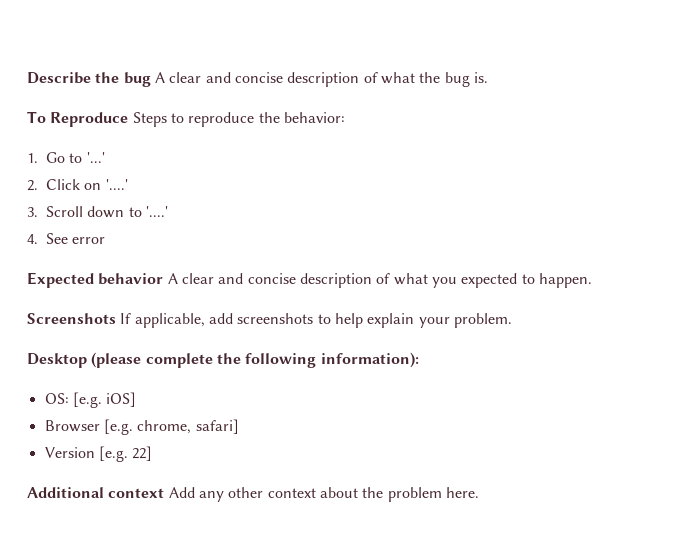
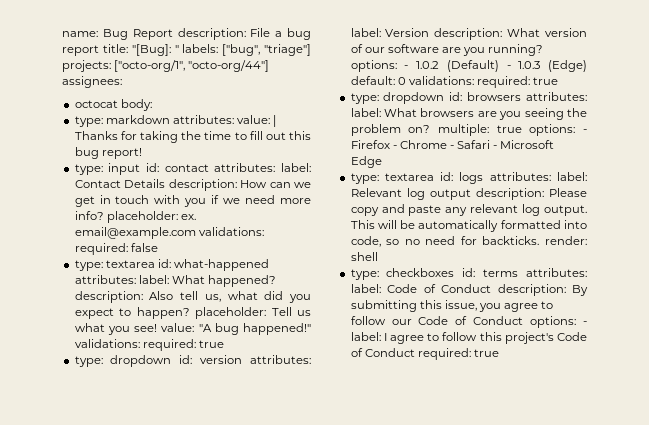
- Describe the bug A clear and concise description of what the bug is.
- To Reproduce Steps to reproduce the behavior:
- 1. Go to '...'
- 2. Click on '....'
- 3. Scroll down to '....'
- 4. See error
- Expected behavior A clear and concise description of what you expected to happen.
- Screenshots If applicable, add screenshots to help explain your problem.
- Desktop (please complete the following information):
- OS: [e.g. iOS]
- Browser [e.g. chrome, safari]
- Version [e.g. 22]
- Additional context Add any other context about the problem here.
+ name: Bug Report description: File a bug report title: "[Bug]: " labels: ["bug", "triage"] projects: ["octo-org/1", "octo-org/44"] assignees:
+ octocat body:
+ type: markdown attributes: value: | Thanks for taking the time to fill out this bug report!
+ type: input id: contact attributes: label: Contact Details description: How can we get in touch with you if we need more info? placeholder: ex. email@example.com validations: required: false
+ type: textarea id: what-happened attributes: label: What happened? description: Also tell us, what did you expect to happen? placeholder: Tell us what you see! value: "A bug happened!" validations: required: true
+ type: dropdown id: version attributes: label: Version description: What version of our software are you running? options: - 1.0.2 (Default) - 1.0.3 (Edge) default: 0 validations: required: true
+ type: dropdown id: browsers attributes: label: What browsers are you seeing the problem on? multiple: true options: - Firefox - Chrome - Safari - Microsoft Edge
+ type: textarea id: logs attributes: label: Relevant log output description: Please copy and paste any relevant log output. This will be automatically formatted into code, so no need for backticks. render: shell
+ type: checkboxes id: terms attributes: label: Code of Conduct description: By submitting this issue, you agree to follow our Code of Conduct options: - label: I agree to follow this project's Code of Conduct required: true

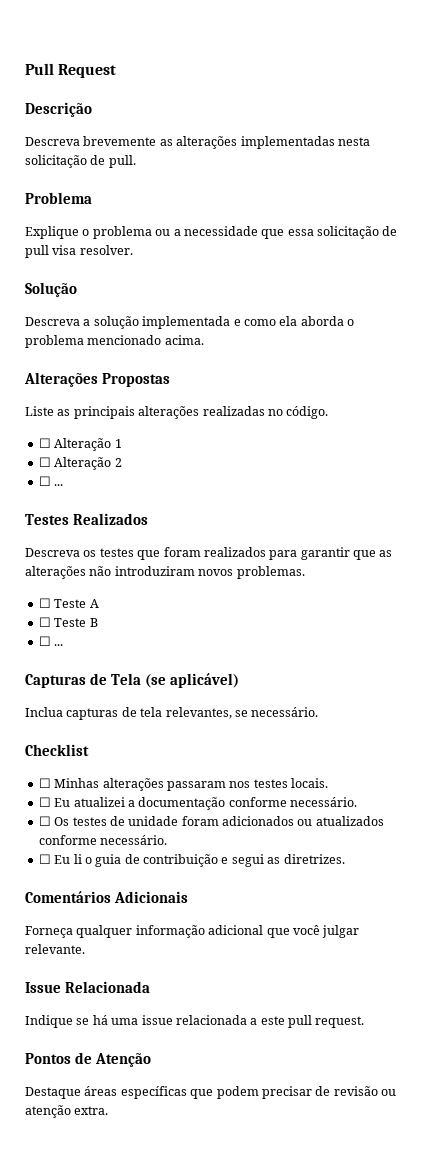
- name: Bug Report description: File a bug report title: "[Bug]: " labels: ["bug", "triage"] projects: ["octo-org/1", "octo-org/44"] assignees:
- octocat body:
- type: markdown attributes: value: | Thanks for taking the time to fill out this bug report!
- type: input id: contact attributes: label: Contact Details description: How can we get in touch with you if we need more info? placeholder: ex. email@example.com validations: required: false
- type: textarea id: what-happened attributes: label: What happened? description: Also tell us, what did you expect to happen? placeholder: Tell us what you see! value: "A bug happened!" validations: required: true
- type: dropdown id: version attributes: label: Version description: What version of our software are you running? options: - 1.0.2 (Default) - 1.0.3 (Edge) default: 0 validations: required: true
- type: dropdown id: browsers attributes: label: What browsers are you seeing the problem on? multiple: true options: - Firefox - Chrome - Safari - Microsoft Edge
- type: textarea id: logs attributes: label: Relevant log output description: Please copy and paste any relevant log output. This will be automatically formatted into code, so no need for backticks. render: shell
- type: checkboxes id: terms attributes: label: Code of Conduct description: By submitting this issue, you agree to follow our Code of Conduct options: - label: I agree to follow this project's Code of Conduct required: true
+ Pull Request
+ Descrição
+ Descreva brevemente as alterações implementadas nesta solicitação de pull.
+ Problema
+ Explique o problema ou a necessidade que essa solicitação de pull visa resolver.
+ Solução
+ Descreva a solução implementada e como ela aborda o problema mencionado acima.
+ Alterações Propostas
+ Liste as principais alterações realizadas no código.
+ ☐ Alteração 1
+ ☐ Alteração 2
+ ☐ ...
+ Testes Realizados
+ Descreva os testes que foram realizados para garantir que as alterações não introduziram novos problemas.
+ ☐ Teste A
+ ☐ Teste B
+ ☐ ...
+ Capturas de Tela (se aplicável)
+ Inclua capturas de tela relevantes, se necessário.
+ Checklist
+ ☐ Minhas alterações passaram nos testes locais.
+ ☐ Eu atualizei a documentação conforme necessário.
+ ☐ Os testes de unidade foram adicionados ou atualizados conforme necessário.
+ ☐ Eu li o guia de contribuição e segui as diretrizes.
+ Comentários Adicionais
+ Forneça qualquer informação adicional que você julgar relevante.
+ Issue Relacionada
+ Indique se há uma issue relacionada a este pull request.
+ Pontos de Atenção
+ Destaque áreas específicas que podem precisar de revisão ou atenção extra.

